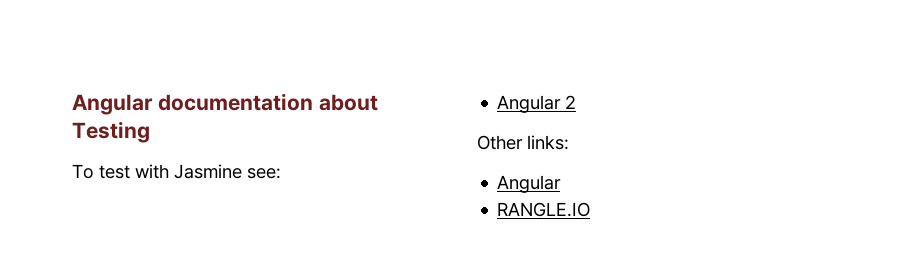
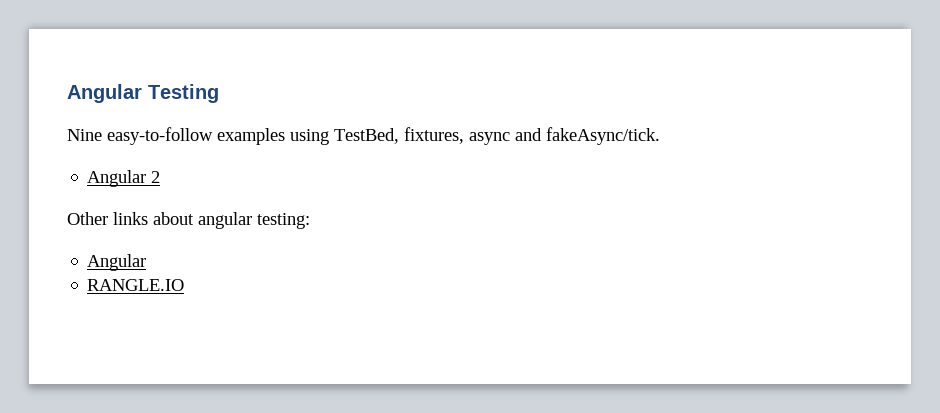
- Angular documentation about Testing
+ Angular Testing
- To test with Jasmine see:
+ Nine easy-to-follow examples using TestBed, fixtures, async and fakeAsync/tick.
- Other links:
+ Other links about angular testing:

